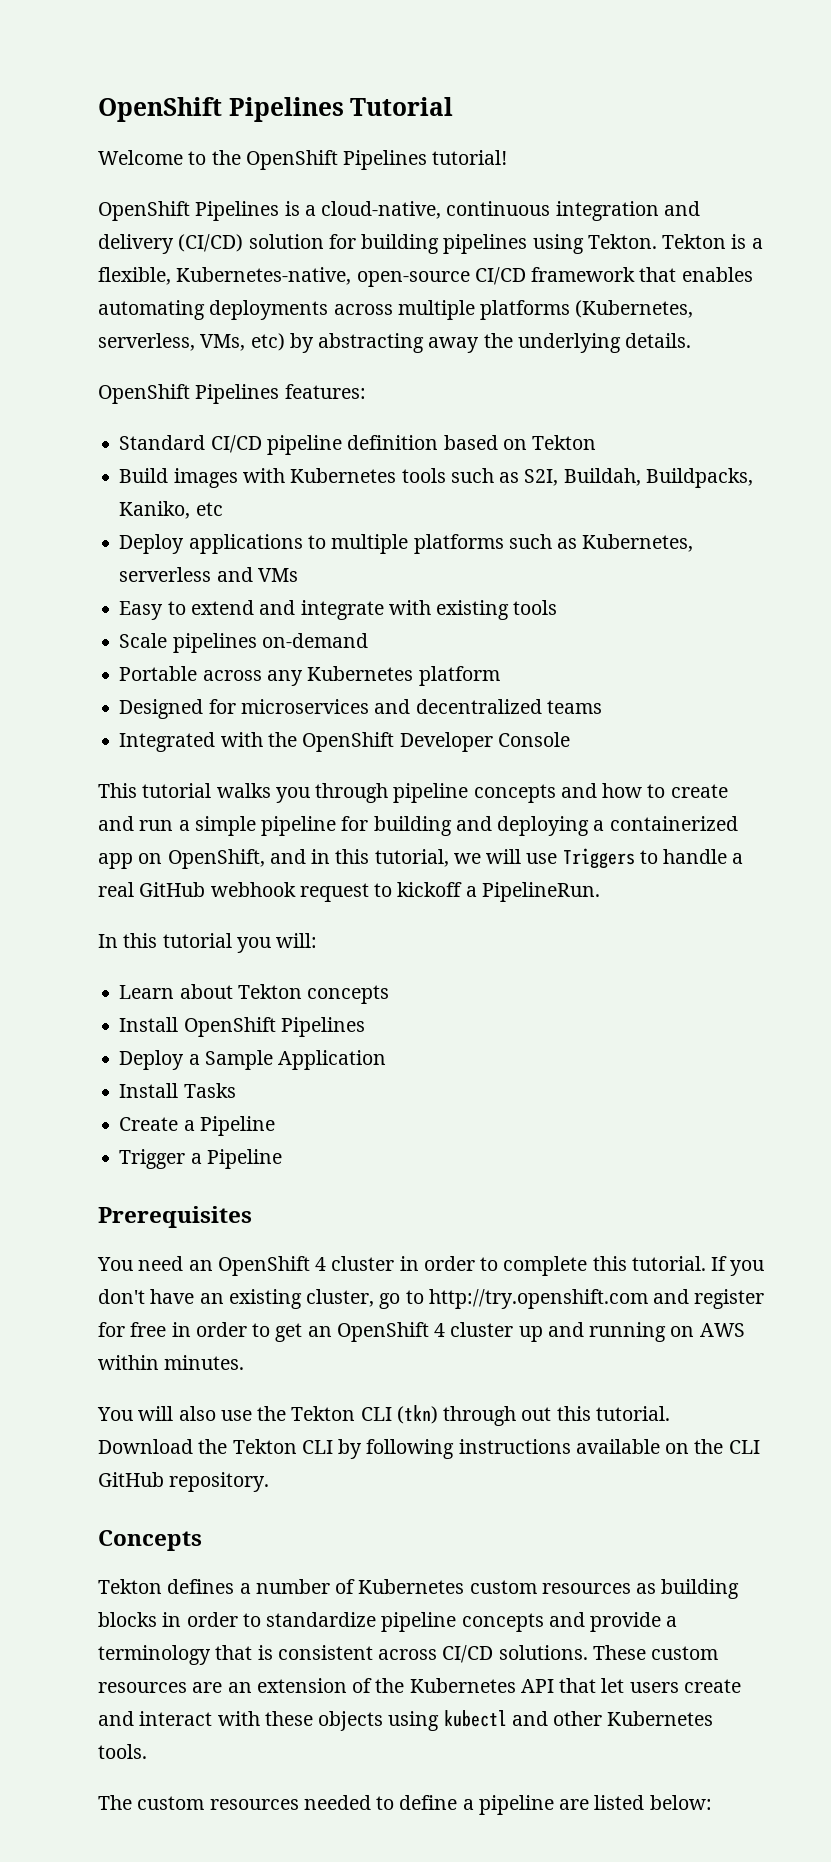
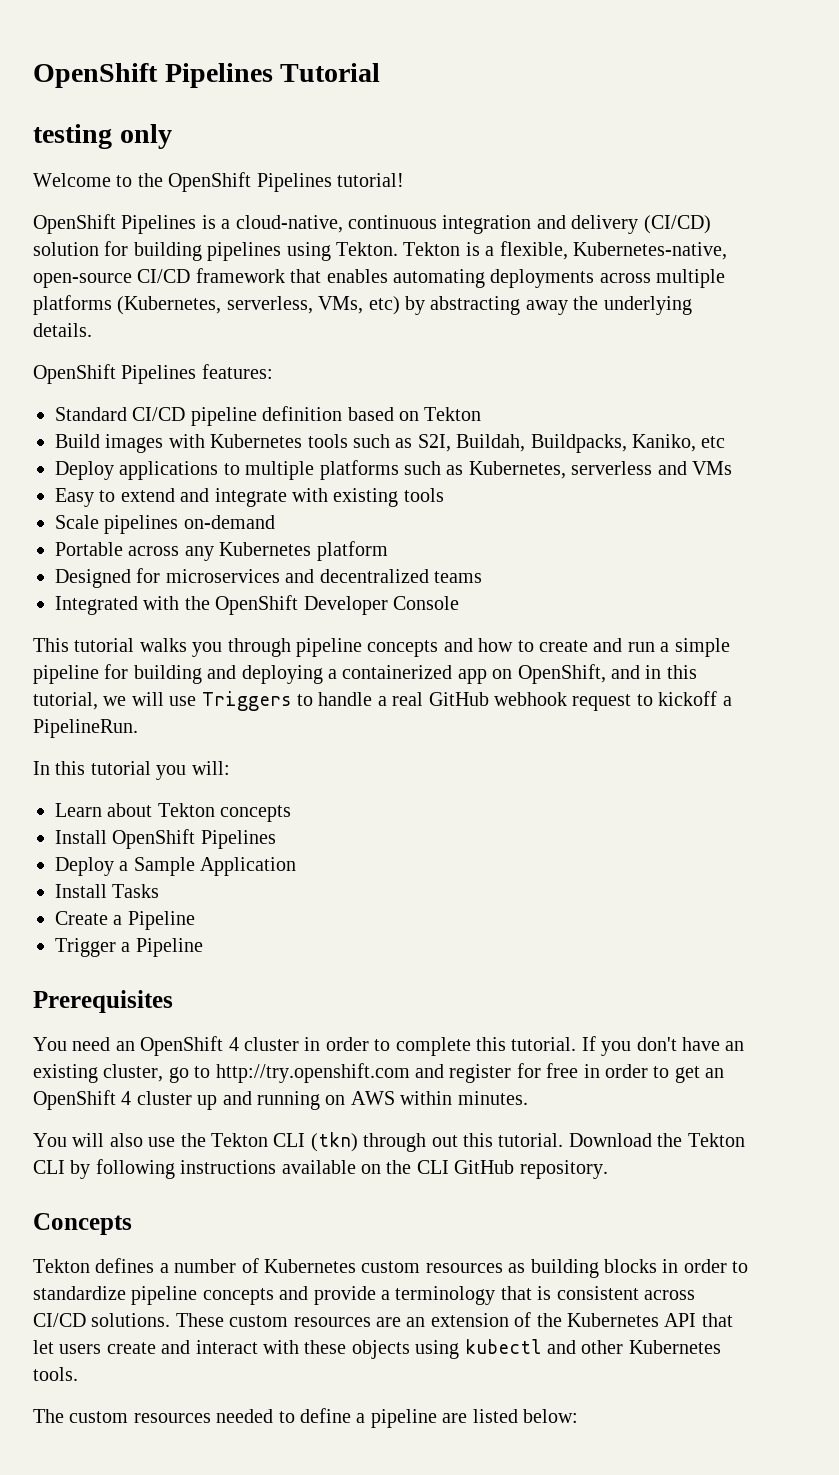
+ testing only

